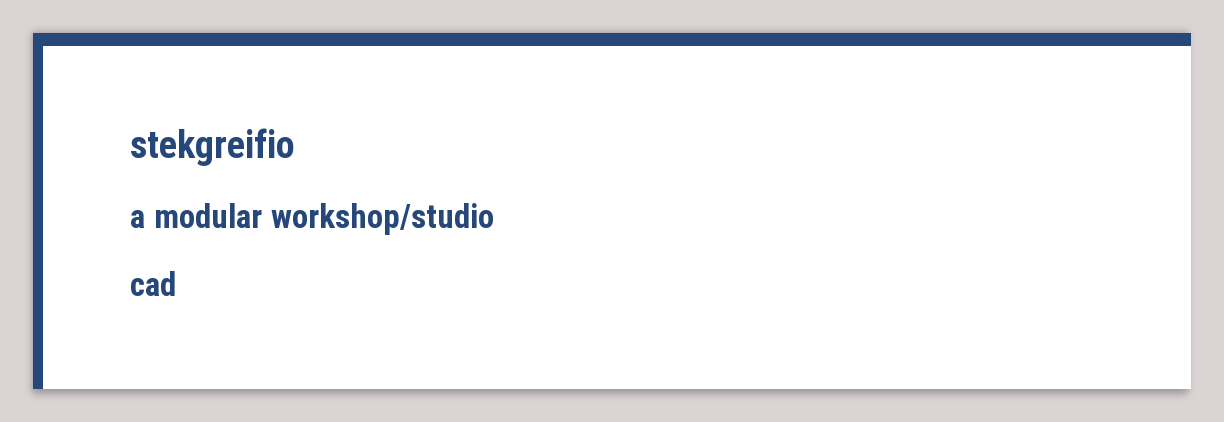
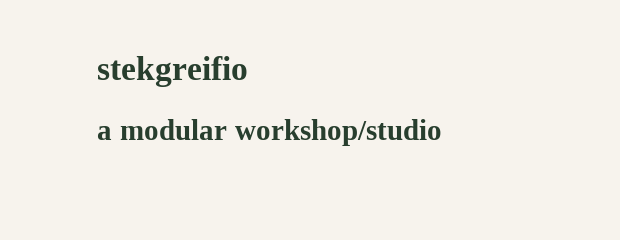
- cad

